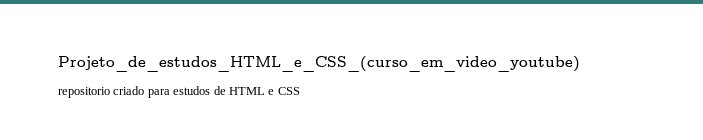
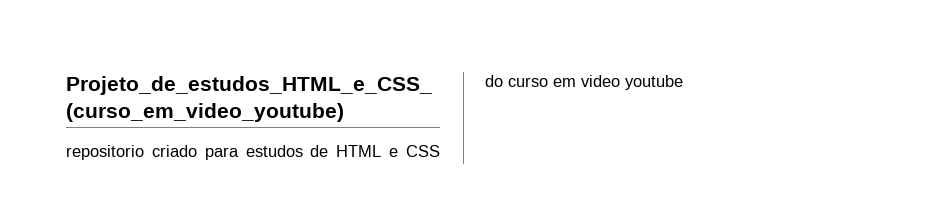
- repositorio criado para estudos de HTML e CSS
+ repositorio criado para estudos de HTML e CSS do curso em video youtube

